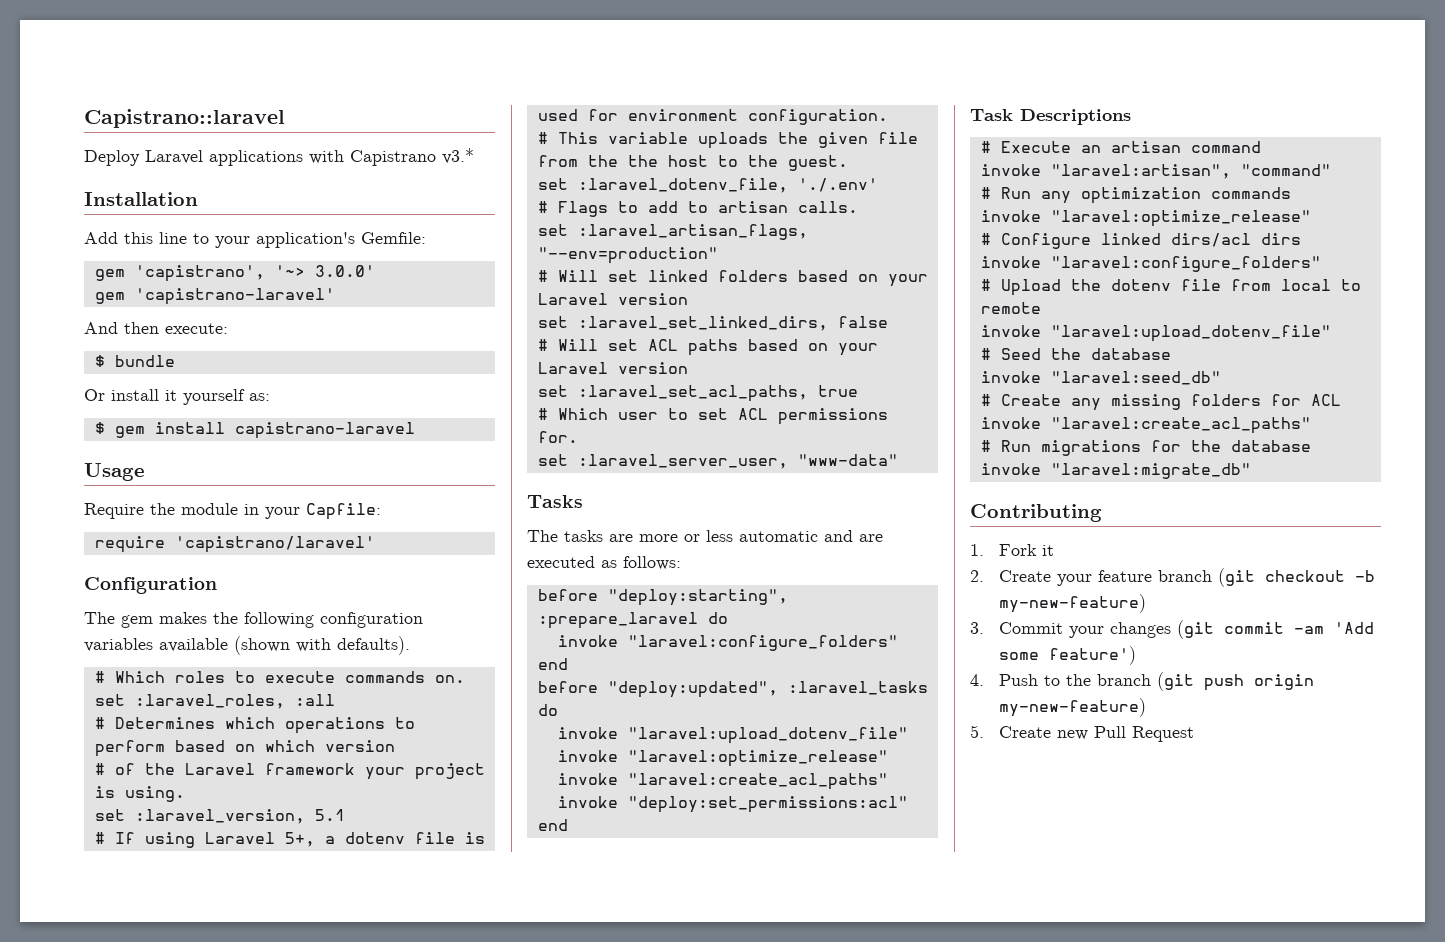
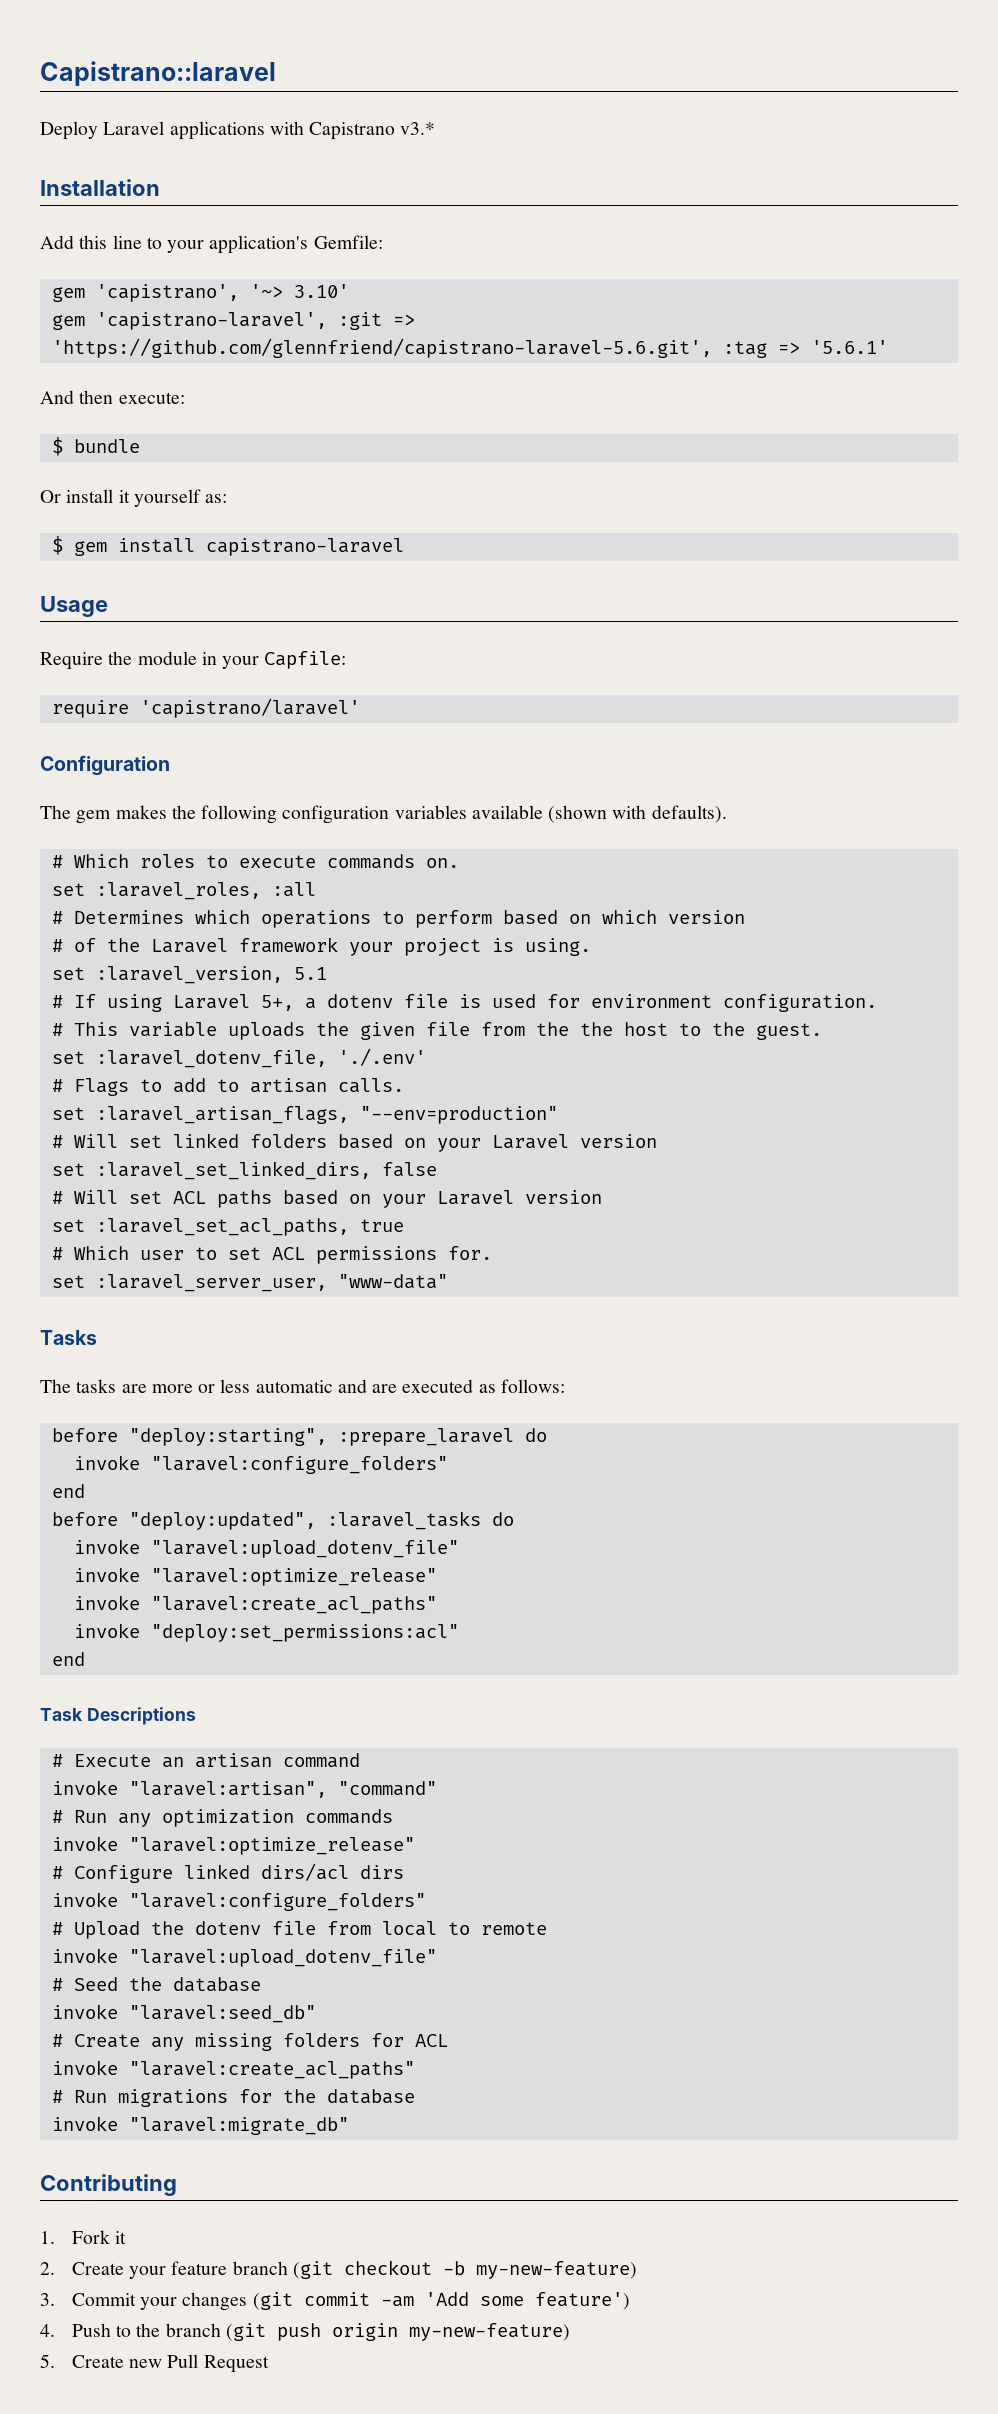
- gem 'capistrano', '~> 3.0.0'
- gem 'capistrano-laravel'
+ gem 'capistrano', '~> 3.10'
+ gem 'capistrano-laravel', :git => 'https://github.com/glennfriend/capistrano-laravel-5.6.git', :tag => '5.6.1'

